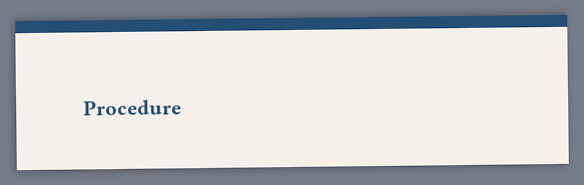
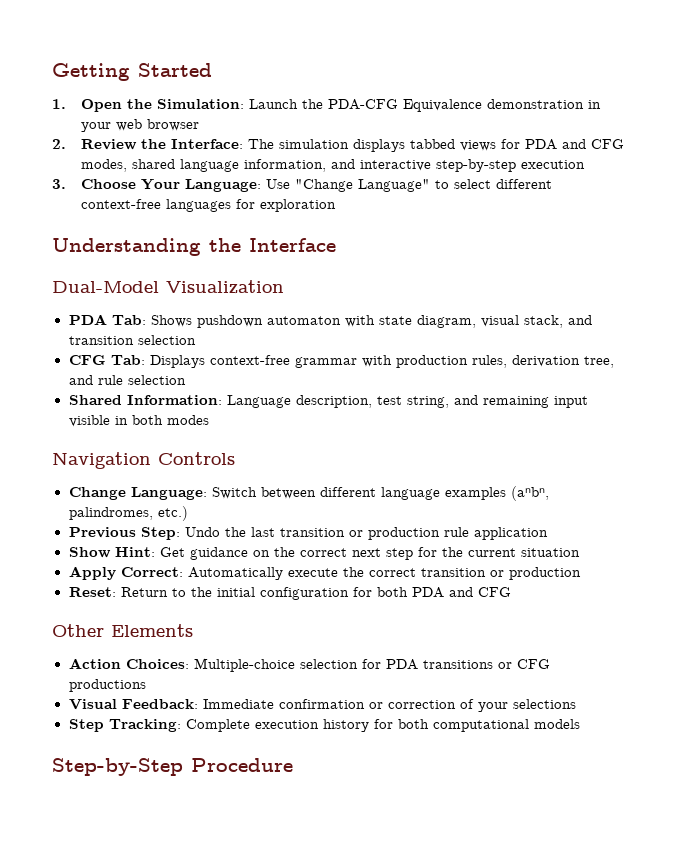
- Procedure
+ Getting Started
+ 1. Open the Simulation: Launch the PDA-CFG Equivalence demonstration in your web browser
+ 2. Review the Interface: The simulation displays tabbed views for PDA and CFG modes, shared language information, and interactive step-by-step execution
+ 3. Choose Your Language: Use "Change Language" to select different context-free languages for exploration
+ Understanding the Interface
+ Dual-Model Visualization
+ PDA Tab: Shows pushdown automaton with state diagram, visual stack, and transition selection
+ CFG Tab: Displays context-free grammar with production rules, derivation tree, and rule selection
+ Shared Information: Language description, test string, and remaining input visible in both modes
+ Navigation Controls
+ Change Language: Switch between different language examples (aⁿbⁿ, palindromes, etc.)
+ Previous Step: Undo the last transition or production rule application
+ Show Hint: Get guidance on the correct next step for the current situation
+ Apply Correct: Automatically execute the correct transition or production
+ Reset: Return to the initial configuration for both PDA and CFG
+ Other Elements
+ Action Choices: Multiple-choice selection for PDA transitions or CFG productions
+ Visual Feedback: Immediate confirmation or correction of your selections
+ Step Tracking: Complete execution history for both computational models
+ Step-by-Step Procedure

